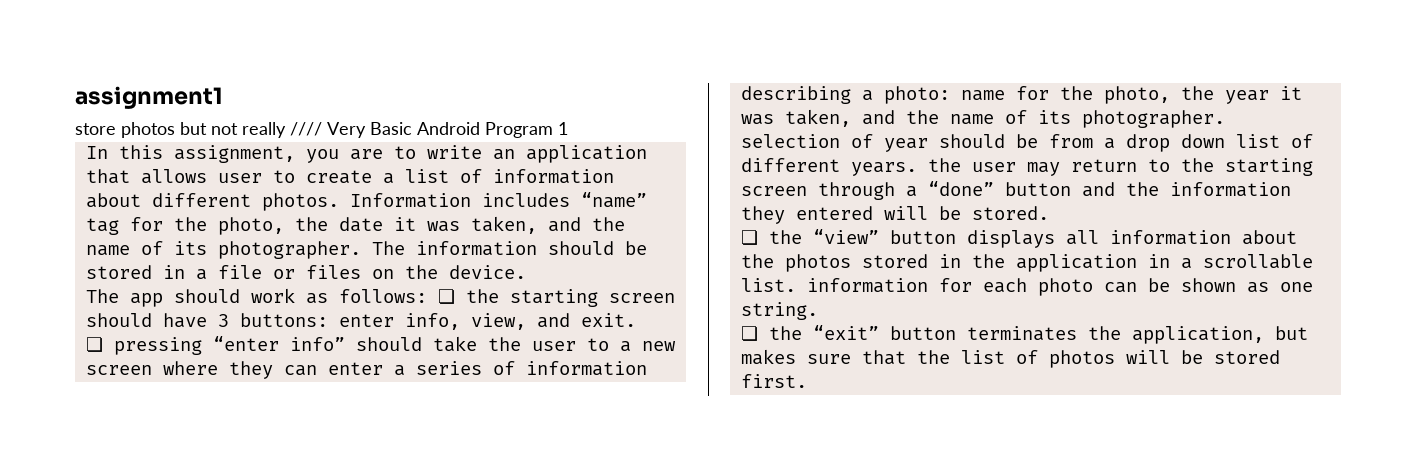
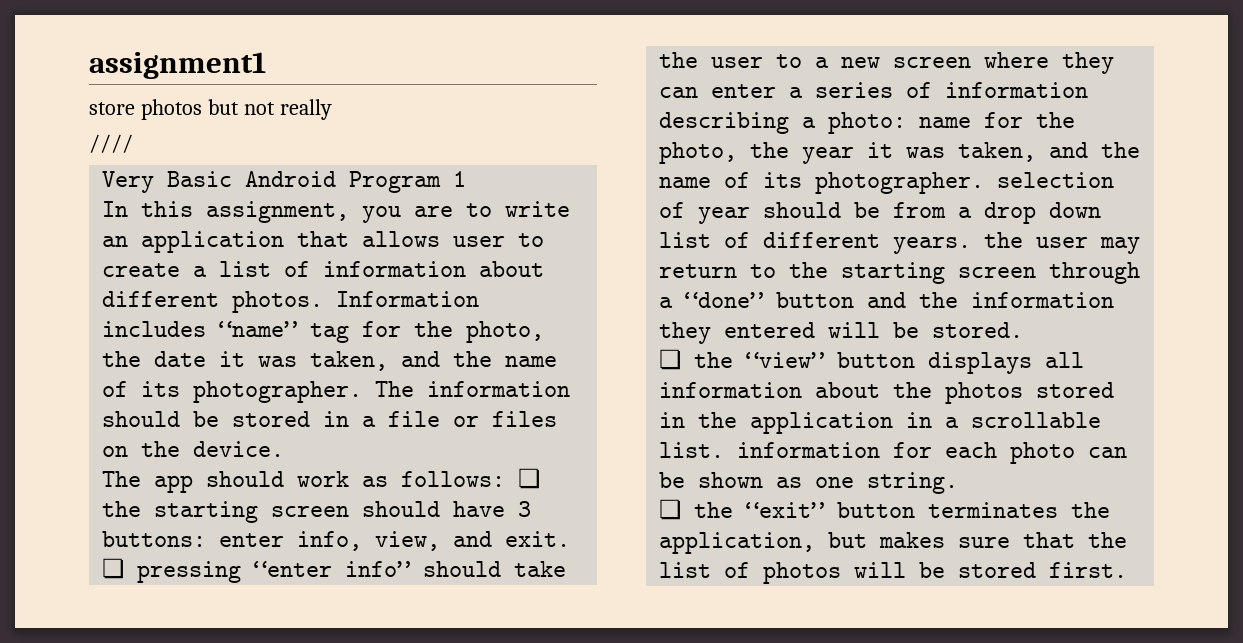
- store photos but not really //// Very Basic Android Program 1
+ store photos but not really
+ ////
+ Very Basic Android Program 1

